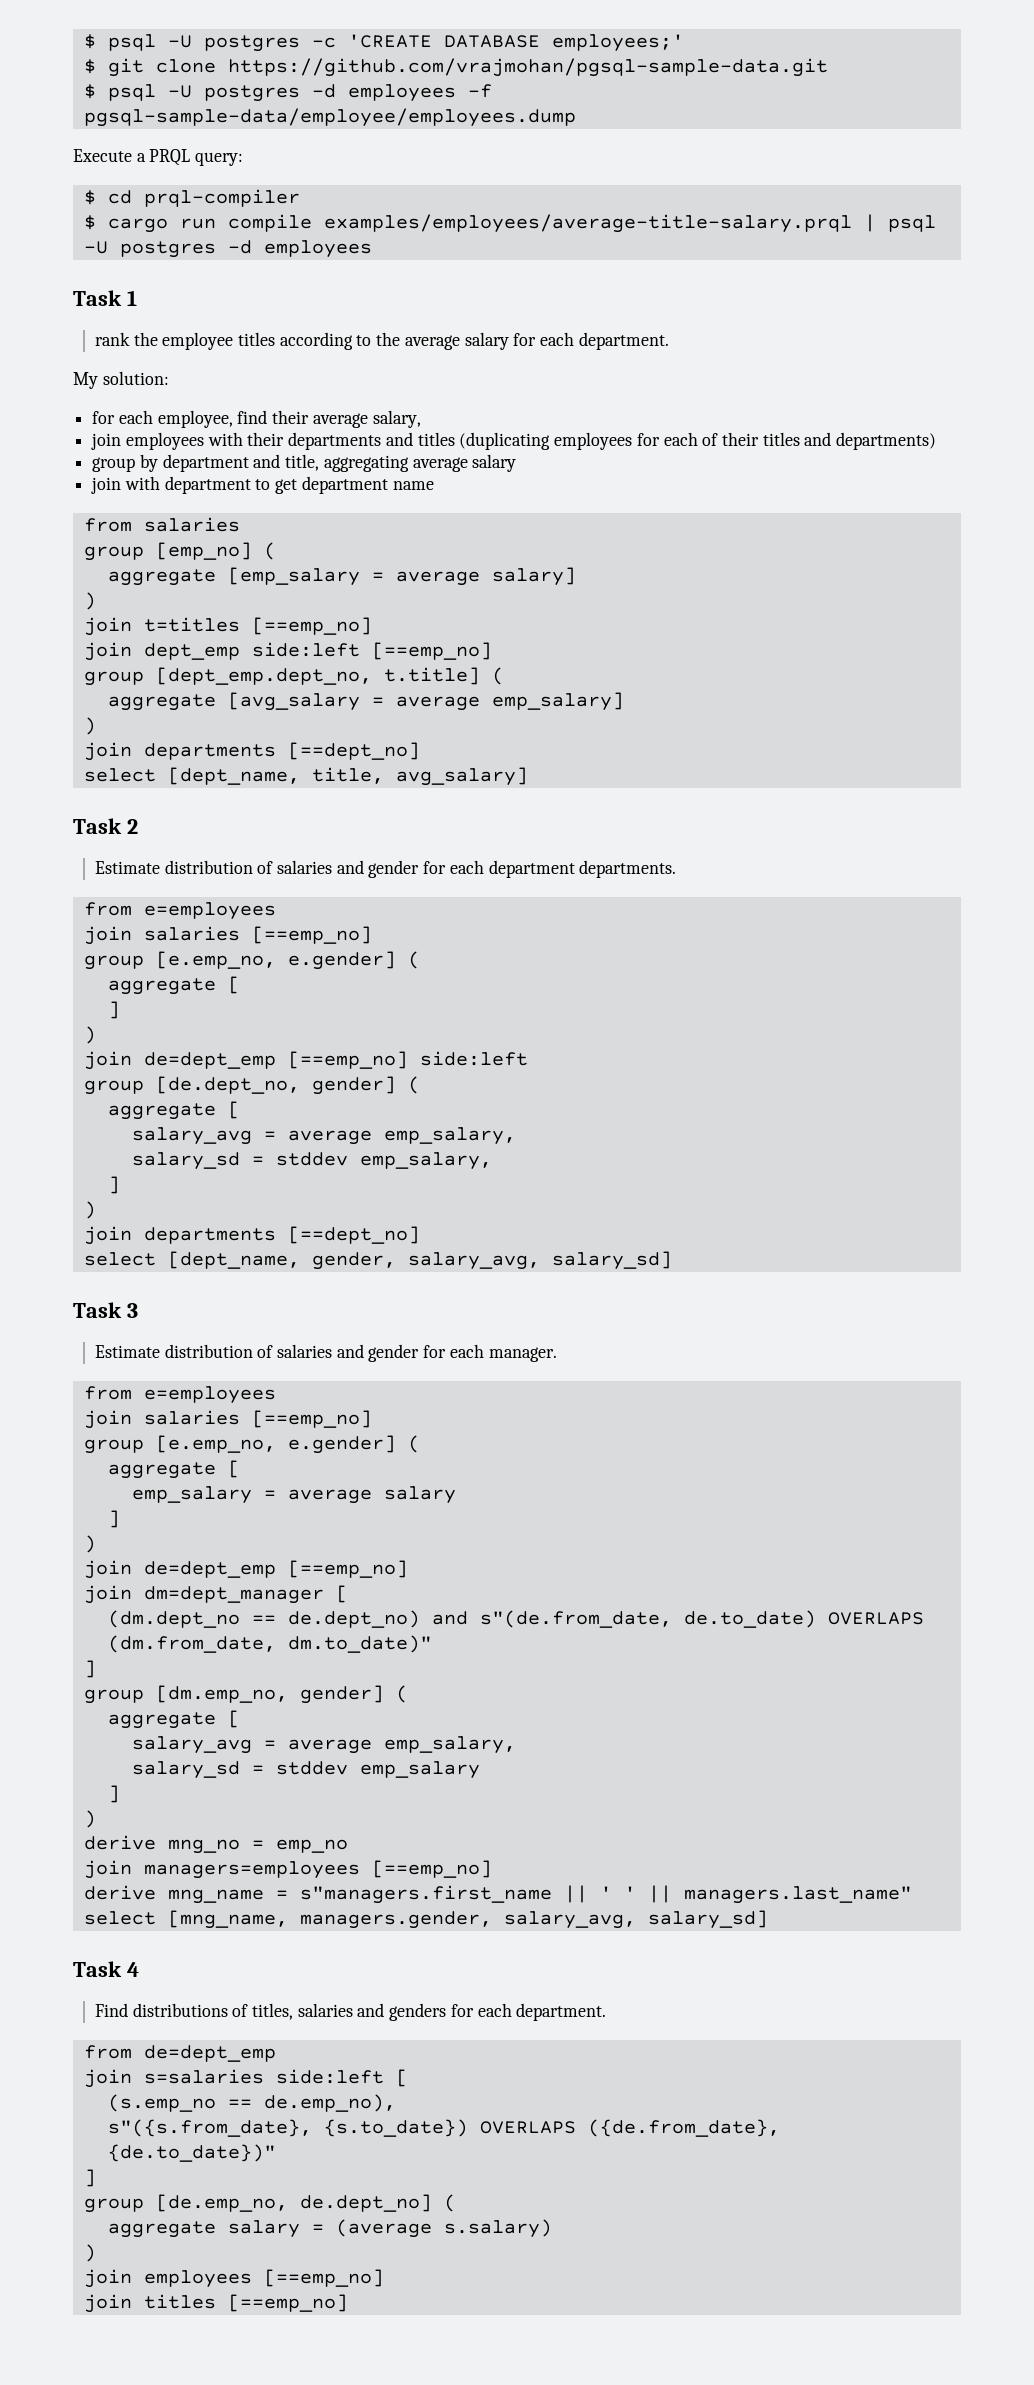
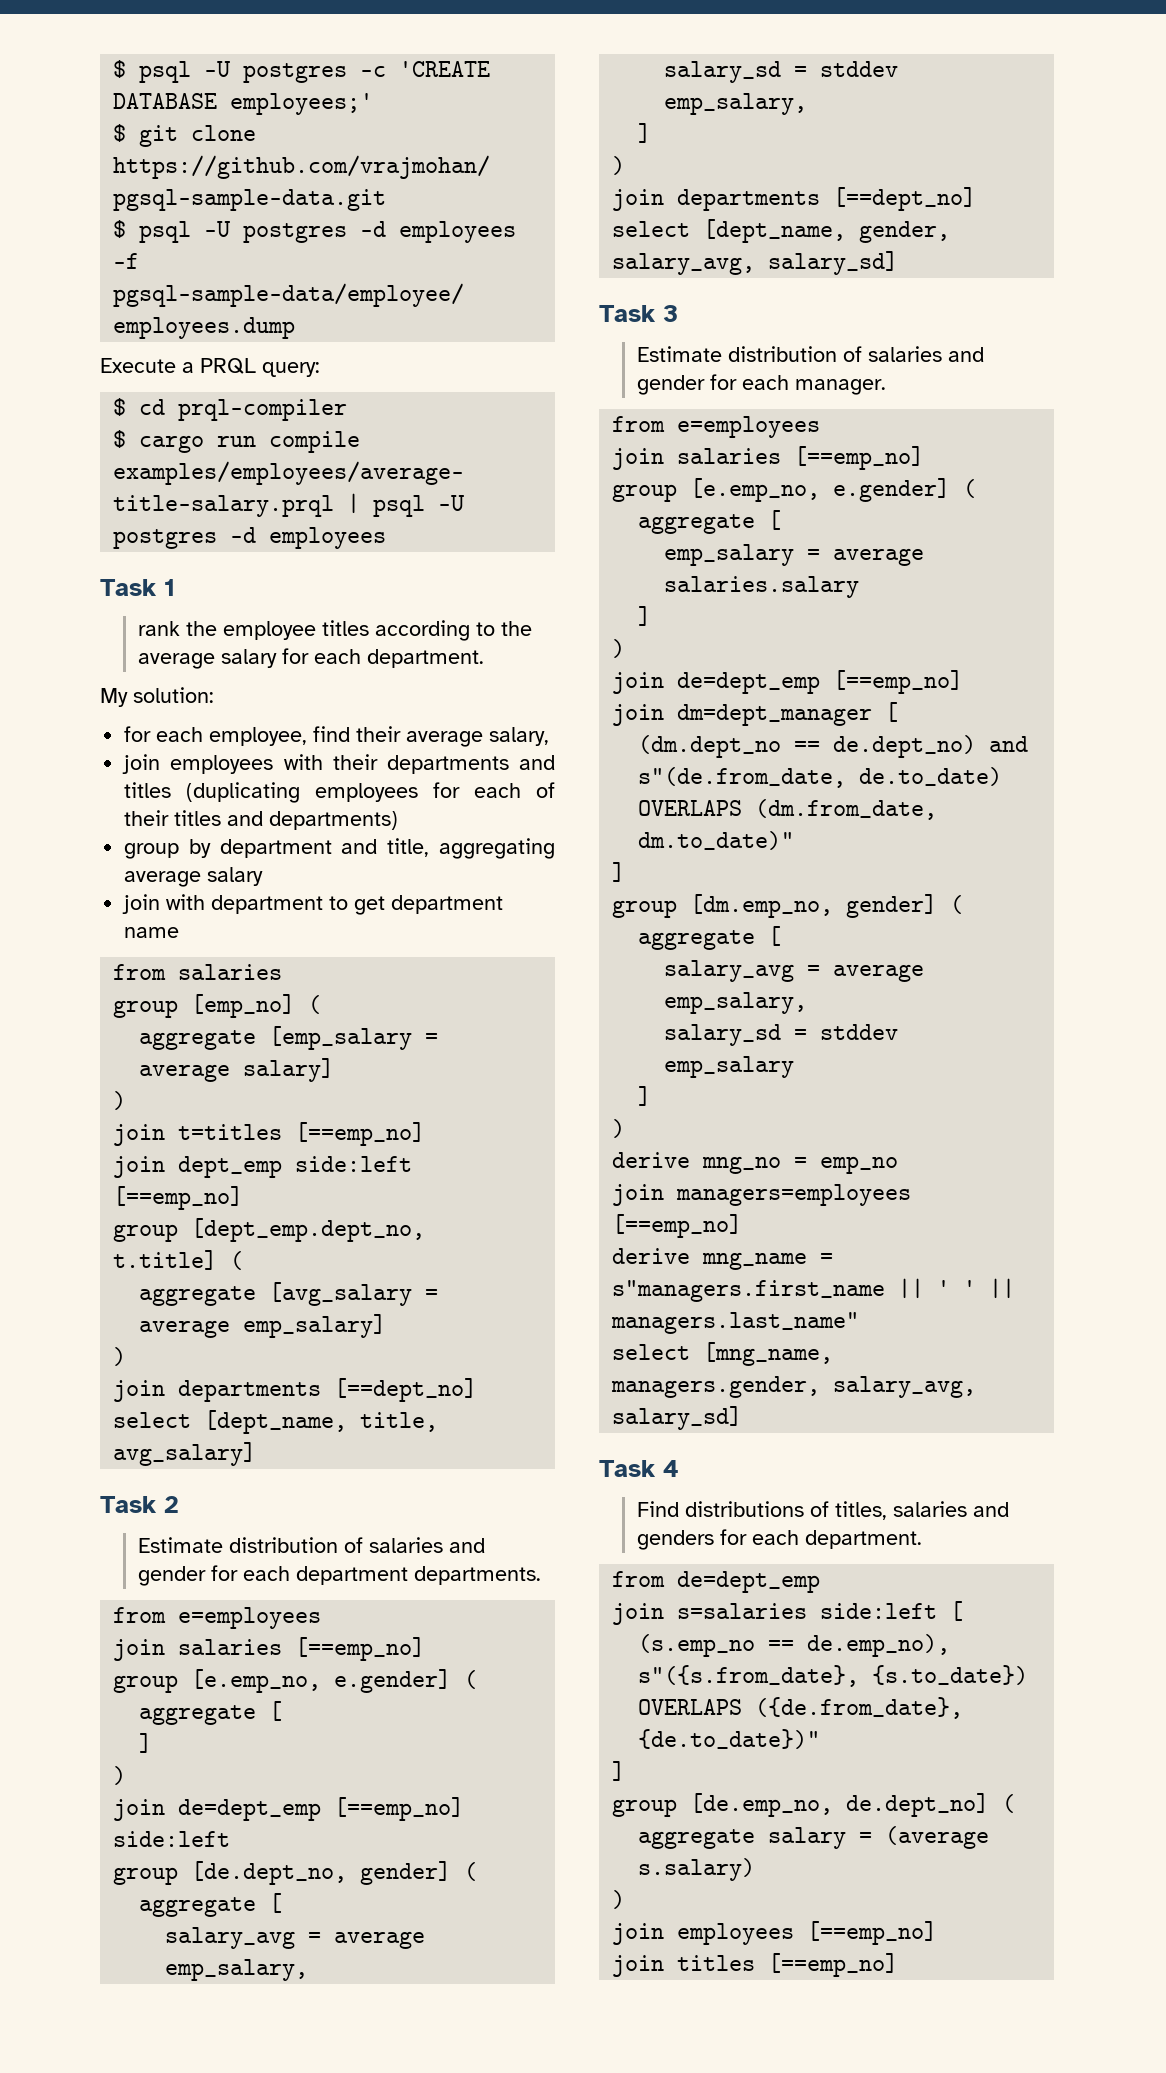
- emp_salary = average salary
+ emp_salary = average salaries.salary

